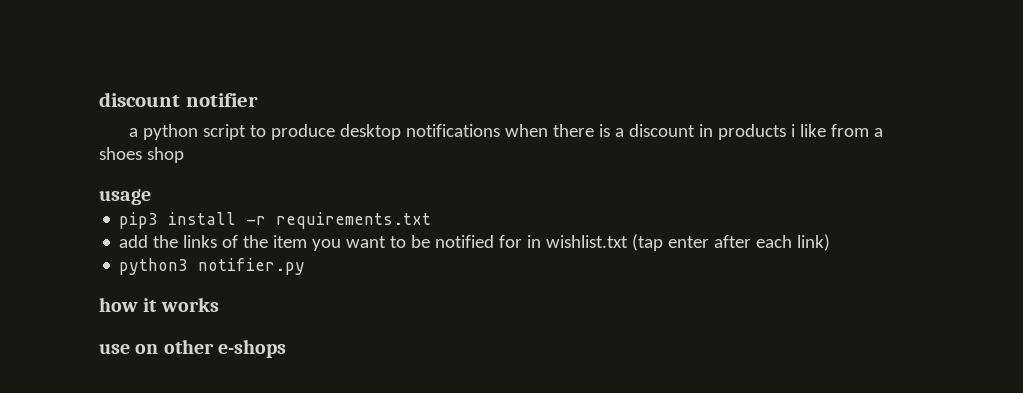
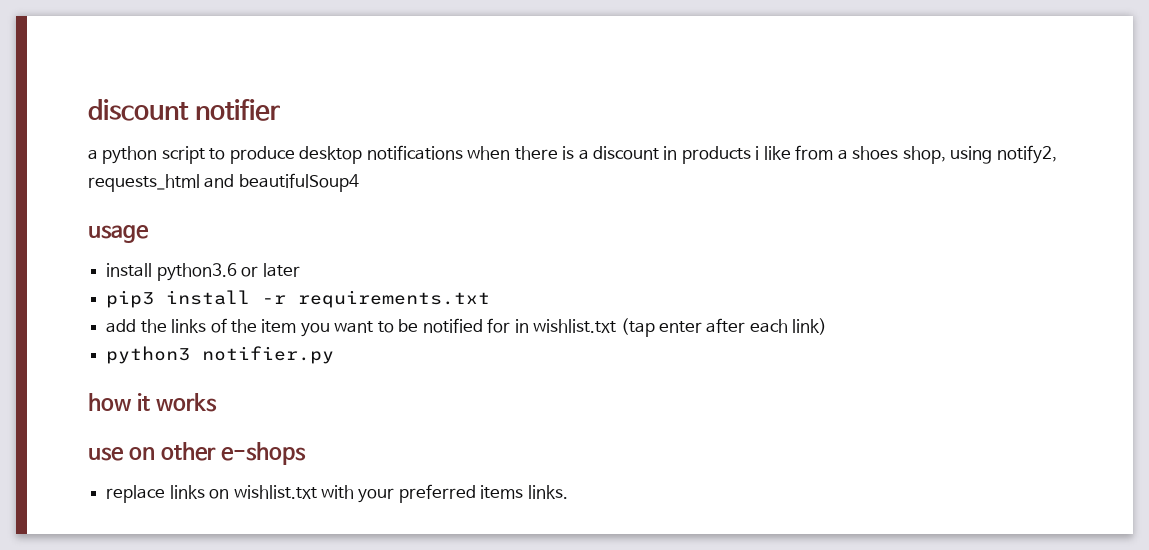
- a python script to produce desktop notifications when there is a discount in products i like from a shoes shop
+ a python script to produce desktop notifications when there is a discount in products i like from a shoes shop, using notify2, requests_html and beautifulSoup4
  usage
+ install python3.6 or later
+ replace links on wishlist.txt with your preferred items links.

